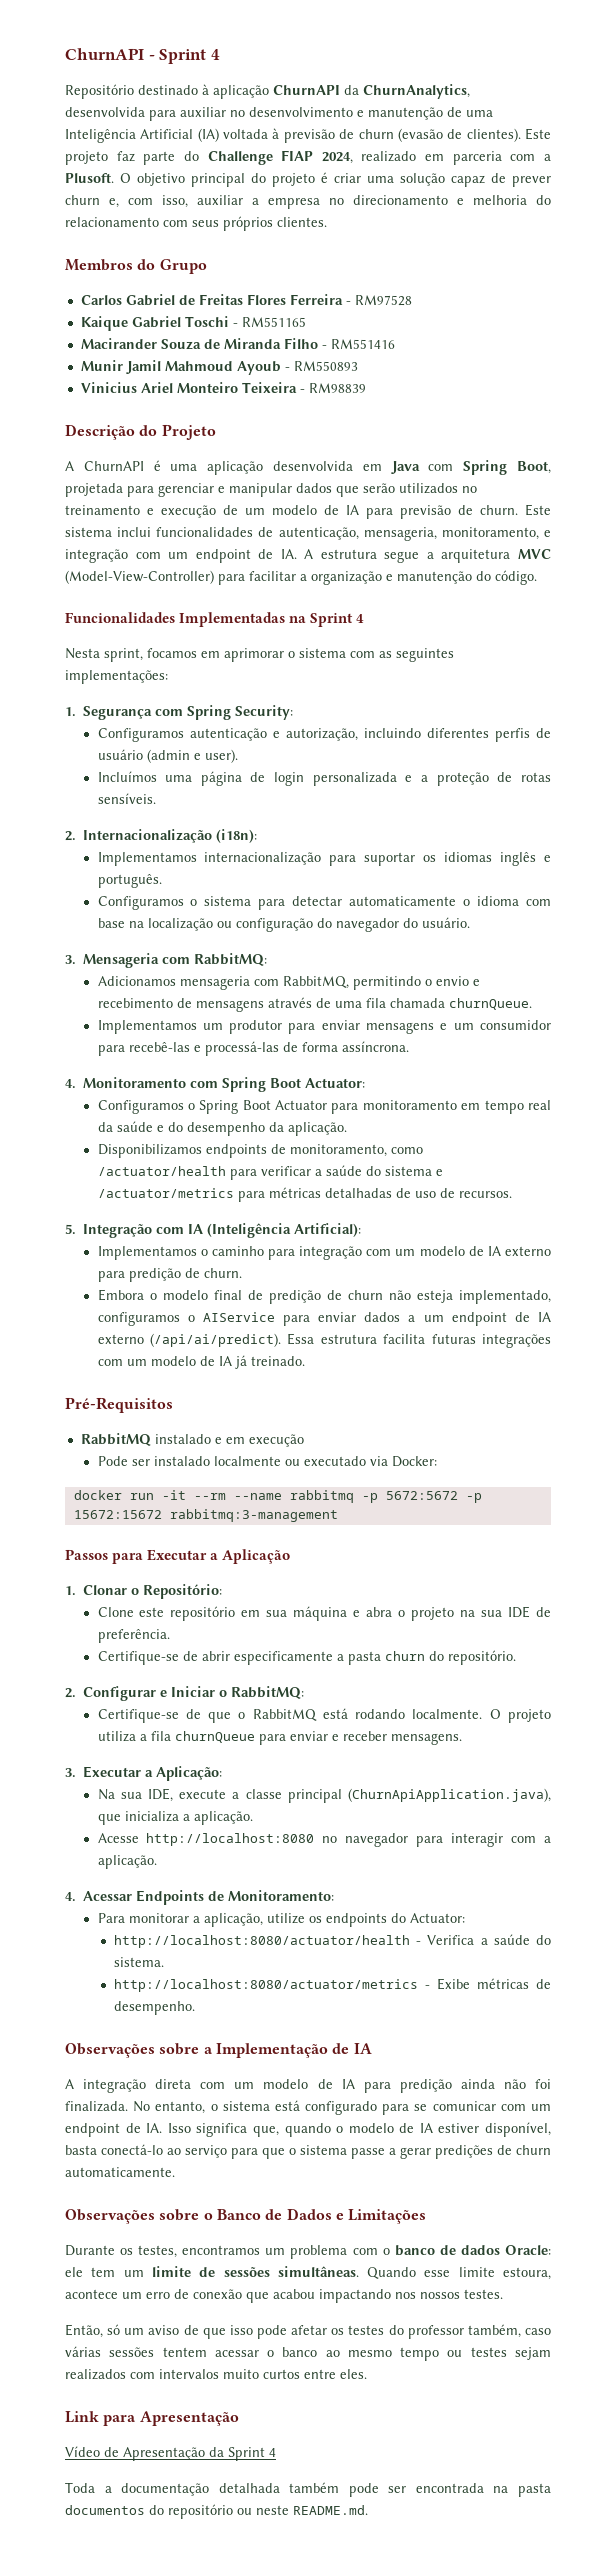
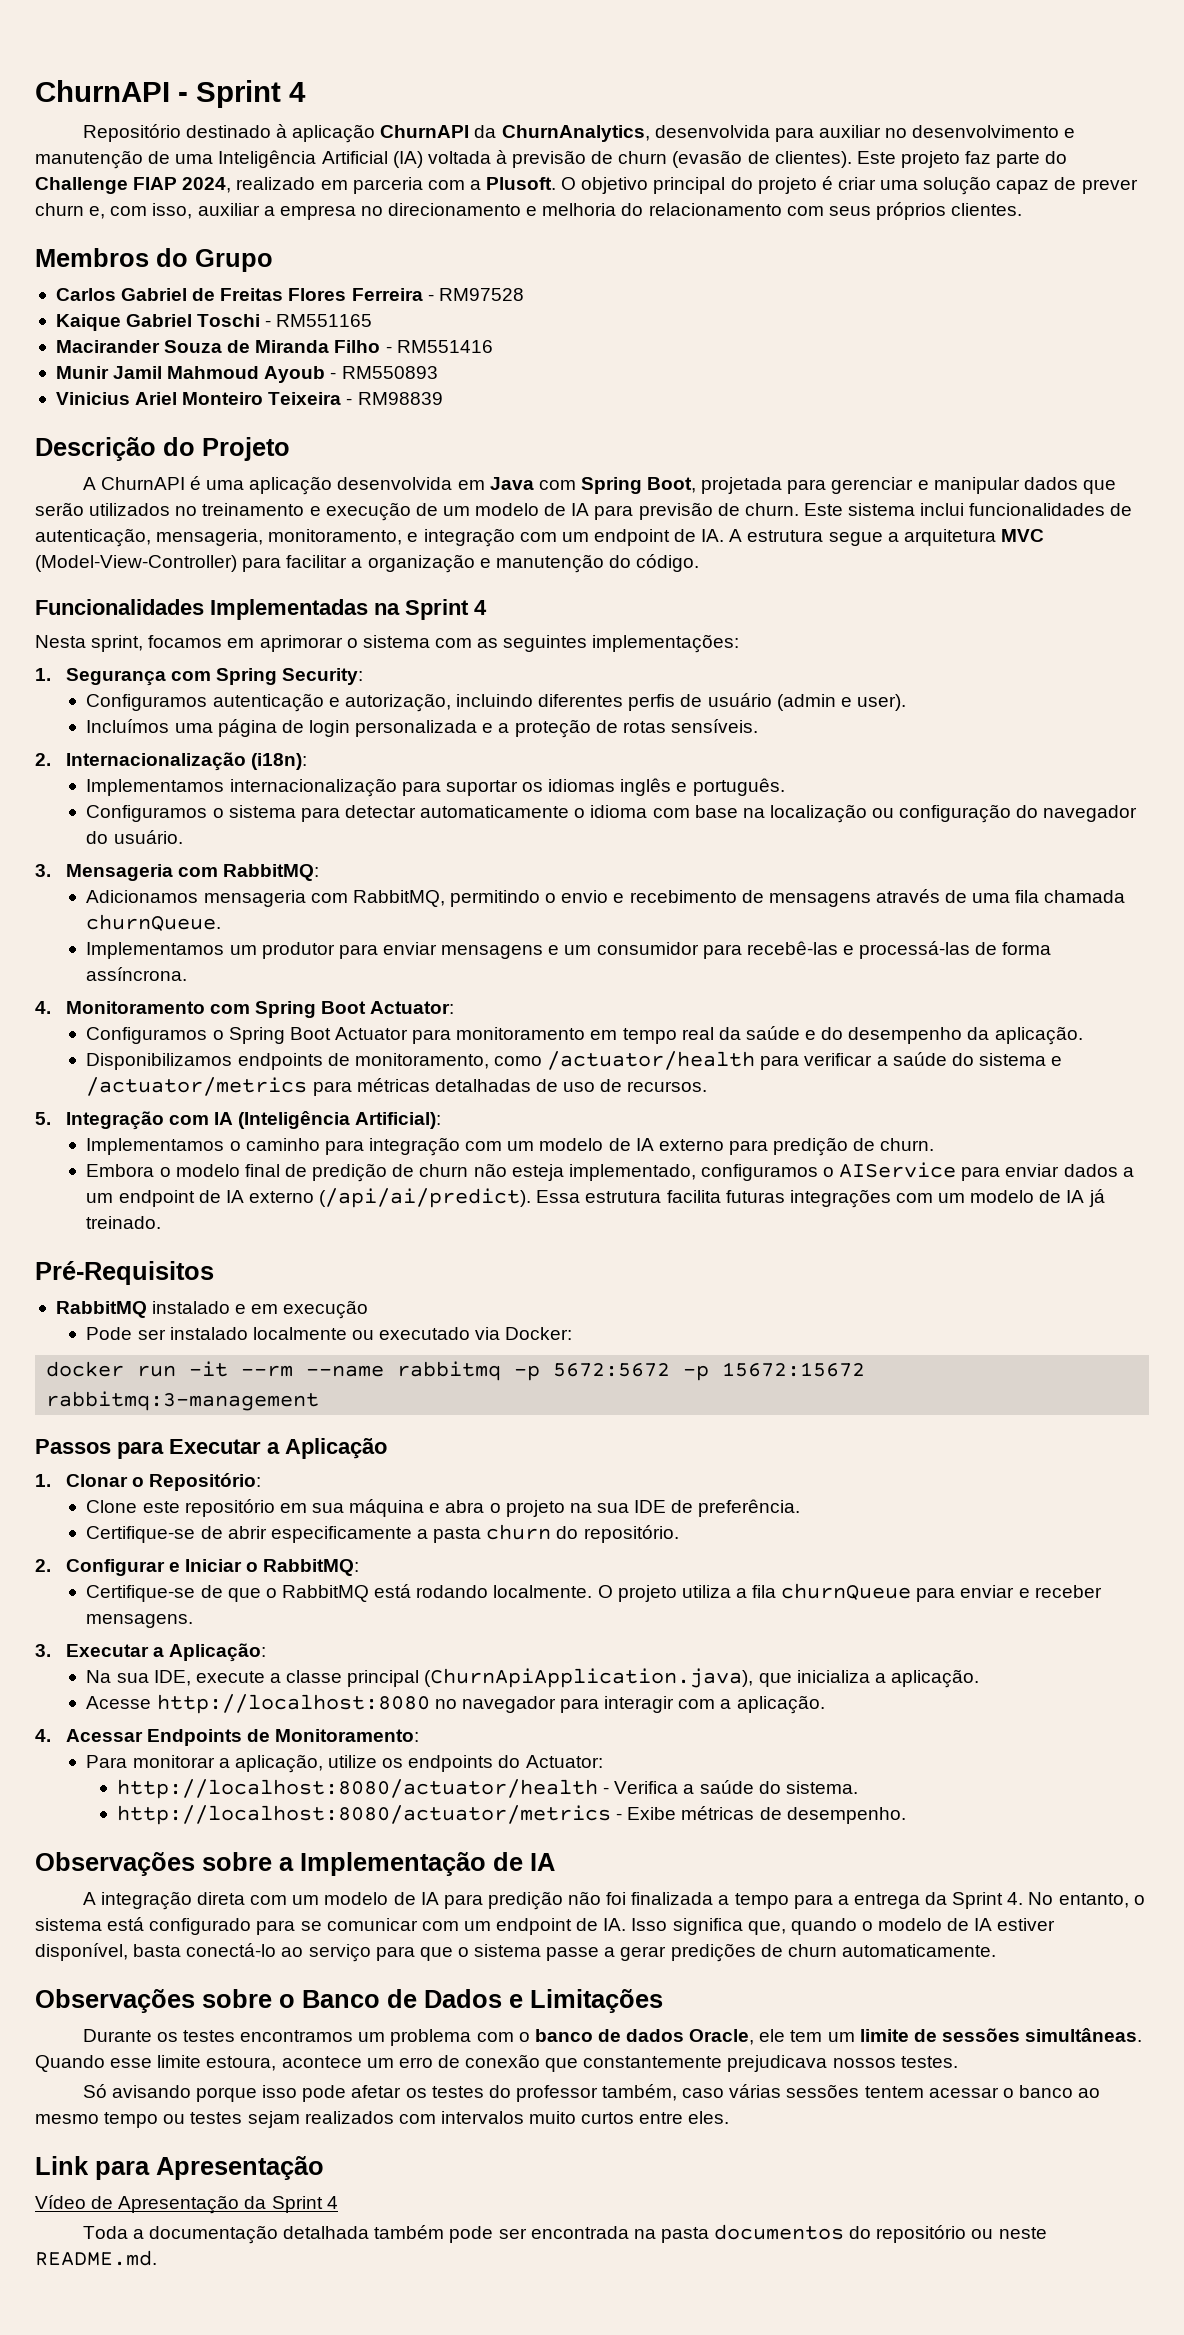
- A integração direta com um modelo de IA para predição ainda não foi finalizada. No entanto, o sistema está configurado para se comunicar com um endpoint de IA. Isso significa que, quando o modelo de IA estiver disponível, basta conectá-lo ao serviço para que o sistema passe a gerar predições de churn automaticamente.
+ A integração direta com um modelo de IA para predição não foi finalizada a tempo para a entrega da Sprint 4. No entanto, o sistema está configurado para se comunicar com um endpoint de IA. Isso significa que, quando o modelo de IA estiver disponível, basta conectá-lo ao serviço para que o sistema passe a gerar predições de churn automaticamente.
- Durante os testes, encontramos um problema com o banco de dados Oracle: ele tem um limite de sessões simultâneas.
+ Durante os testes encontramos um problema com o banco de dados Oracle, ele tem um limite de sessões simultâneas.
- Quando esse limite estoura, acontece um erro de conexão que acabou impactando nos nossos testes.
+ Quando esse limite estoura, acontece um erro de conexão que constantemente prejudicava nossos testes.
- Então, só um aviso de que isso pode afetar os testes do professor também, caso várias sessões tentem acessar o banco ao mesmo tempo ou testes sejam realizados com intervalos muito curtos entre eles.
+ Só avisando porque isso pode afetar os testes do professor também, caso várias sessões tentem acessar o banco ao mesmo tempo ou testes sejam realizados com intervalos muito curtos entre eles.

